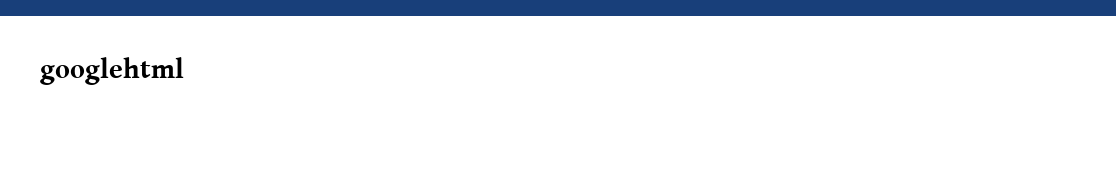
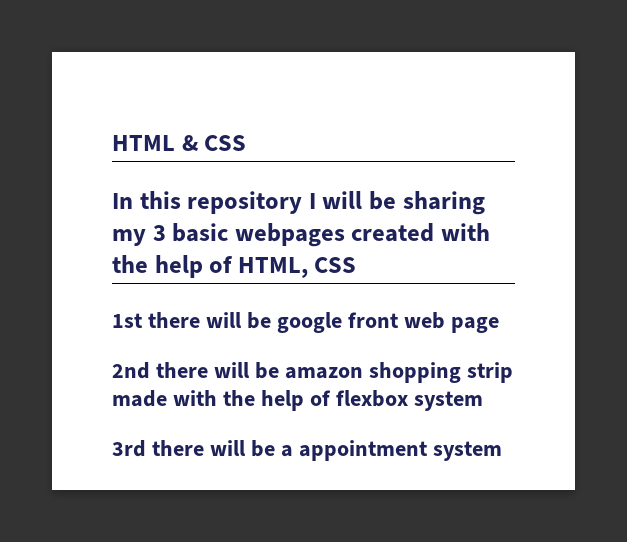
- googlehtml
+ HTML & CSS
+ In this repository I will be sharing my 3 basic webpages created with the help of HTML, CSS
+ 1st there will be google front web page
+ 2nd there will be amazon shopping strip made with the help of flexbox system
+ 3rd there will be a appointment system

